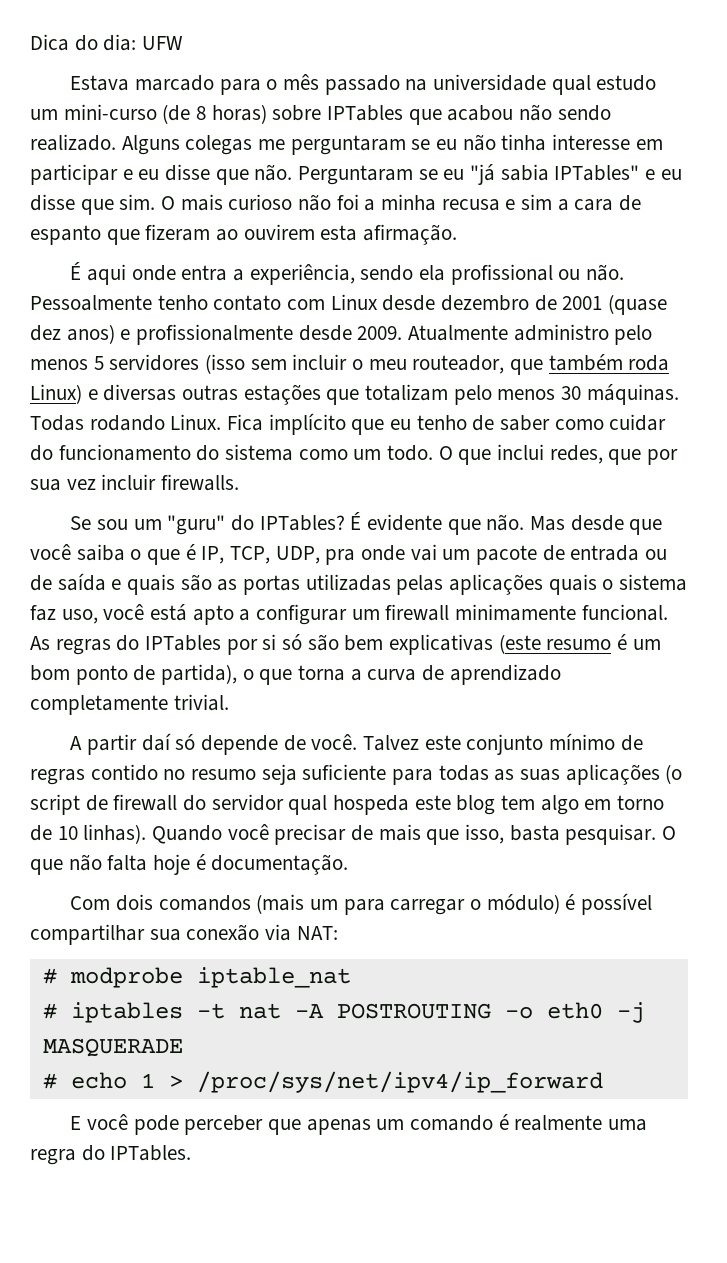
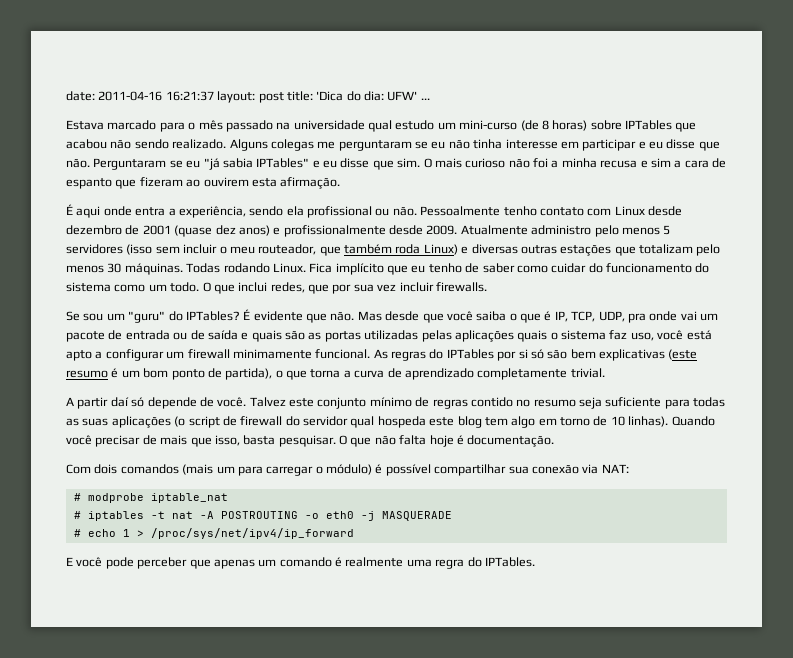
- Dica do dia: UFW
+ date: 2011-04-16 16:21:37 layout: post title: 'Dica do dia: UFW' ...

